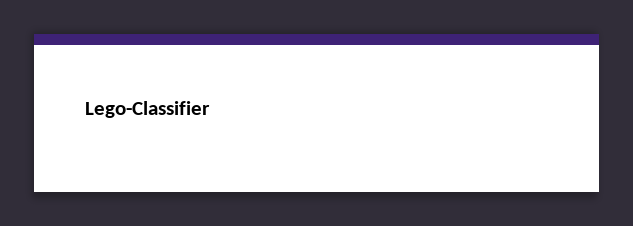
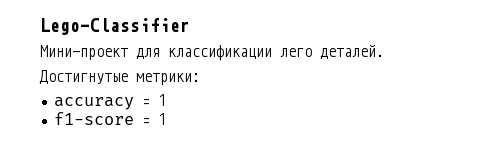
+ Мини-проект для классификации лего деталей.
+ Достигнутые метрики:
+ accuracy = 1
+ f1-score = 1

